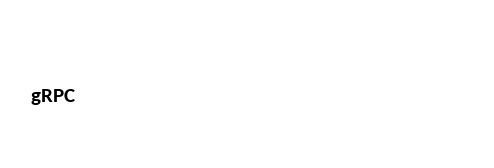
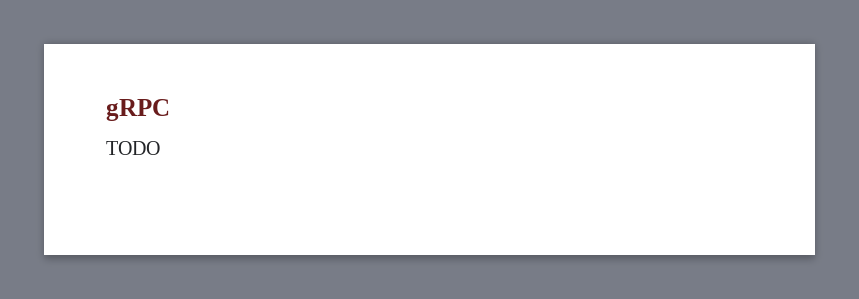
+ TODO

